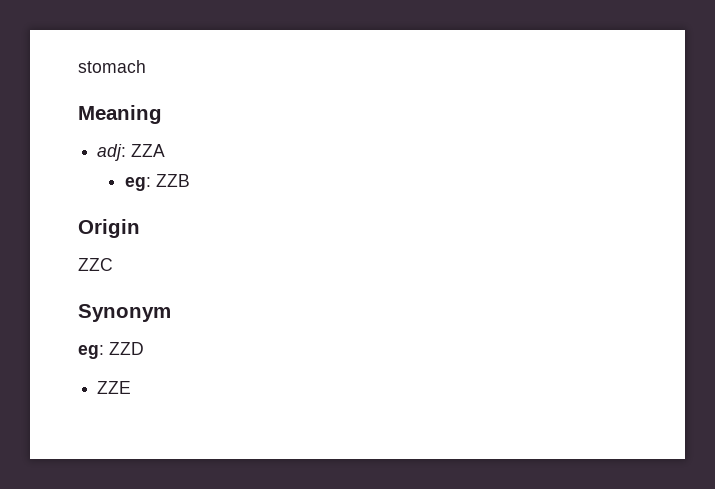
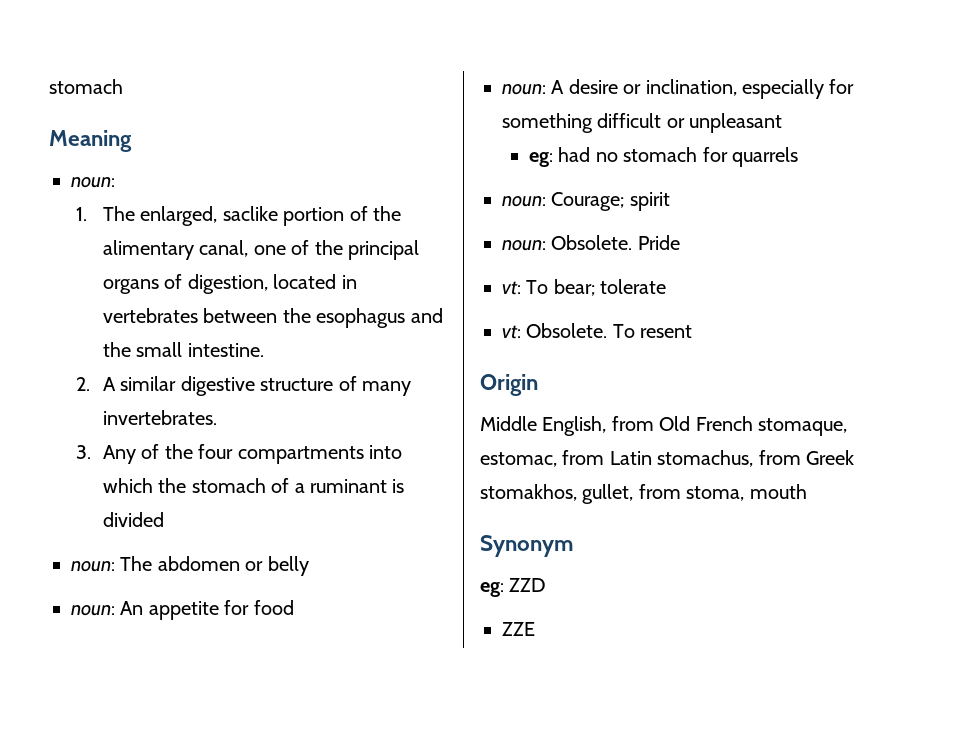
  Meaning
- adj: ZZA
- eg: ZZB
+ noun:
+ 1. The enlarged, saclike portion of the alimentary canal, one of the principal organs of digestion, located in vertebrates between the esophagus and the small intestine.
+ 2. A similar digestive structure of many invertebrates.
+ 3. Any of the four compartments into which the stomach of a ruminant is divided
+ noun: The abdomen or belly
+ noun: An appetite for food
+ noun: A desire or inclination, especially for something difficult or unpleasant
+ eg: had no stomach for quarrels
+ noun: Courage; spirit
+ noun: Obsolete. Pride
+ vt: To bear; tolerate
+ vt: Obsolete. To resent
  Origin
- ZZC
+ Middle English, from Old French stomaque, estomac, from Latin stomachus, from Greek stomakhos, gullet, from stoma, mouth

